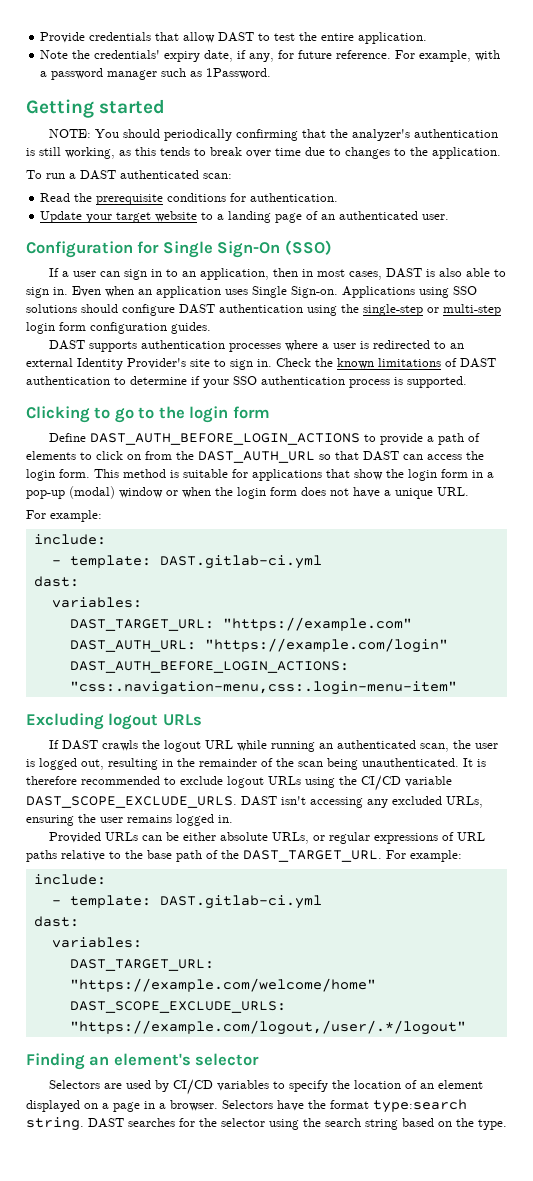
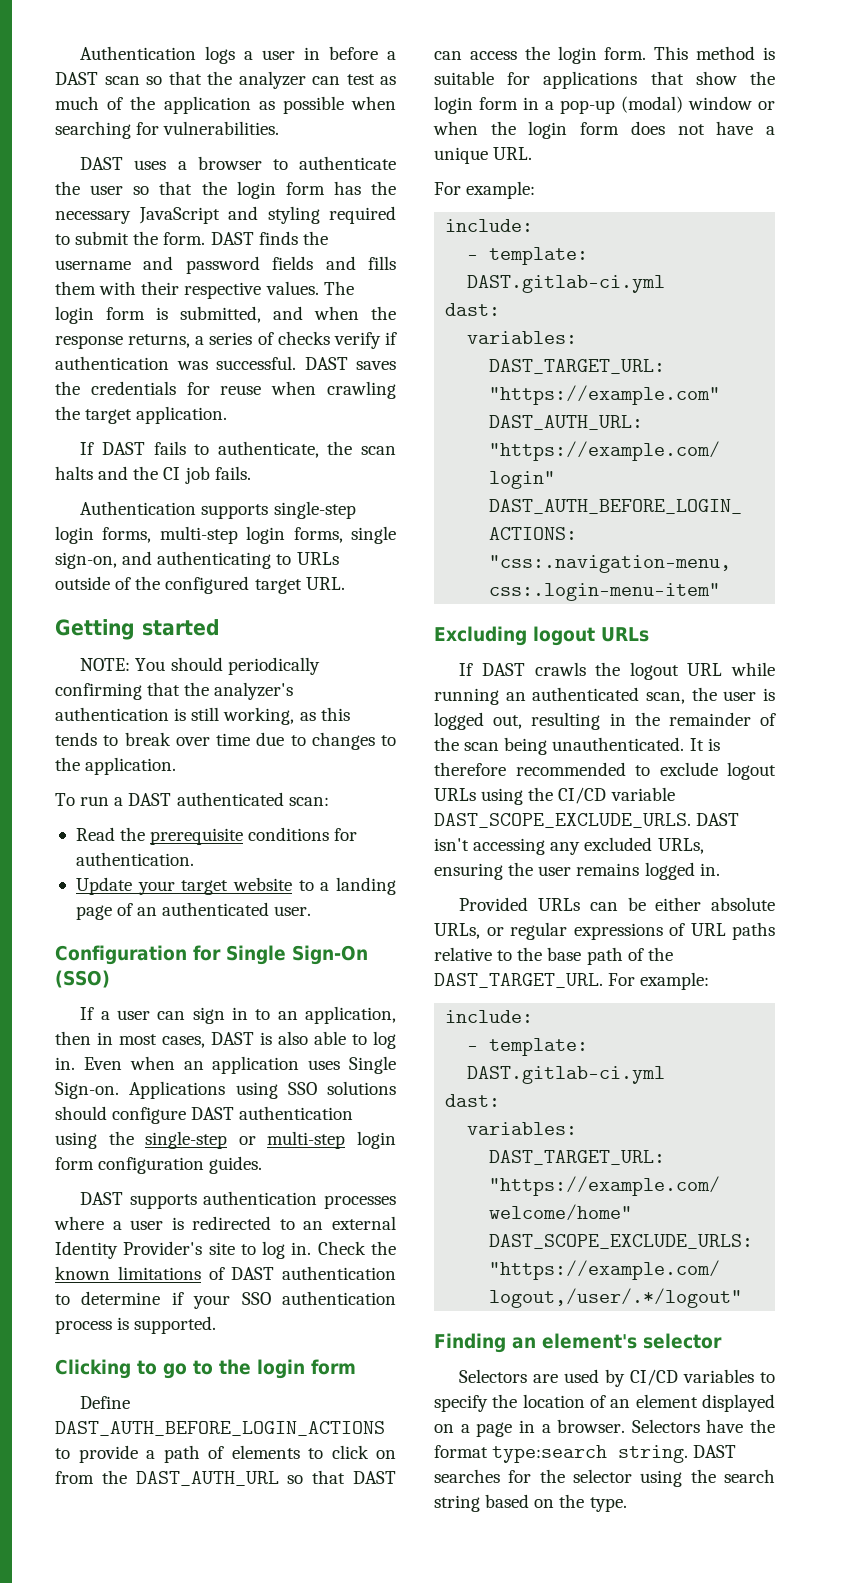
- Provide credentials that allow DAST to test the entire application.
- Note the credentials' expiry date, if any, for future reference. For example, with a password manager such as 1Password.
+ Authentication logs a user in before a DAST scan so that the analyzer can test as much of the application as possible when searching for vulnerabilities.
+ DAST uses a browser to authenticate the user so that the login form has the necessary JavaScript and styling required to submit the form. DAST finds the username and password fields and fills them with their respective values. The login form is submitted, and when the response returns, a series of checks verify if authentication was successful. DAST saves the credentials for reuse when crawling the target application.
+ If DAST fails to authenticate, the scan halts and the CI job fails.
+ Authentication supports single-step login forms, multi-step login forms, single sign-on, and authenticating to URLs outside of the configured target URL.
- If a user can sign in to an application, then in most cases, DAST is also able to sign in.
+ If a user can sign in to an application, then in most cases, DAST is also able to log in.
- DAST supports authentication processes where a user is redirected to an external Identity Provider's site to sign in.
+ DAST supports authentication processes where a user is redirected to an external Identity Provider's site to log in.

